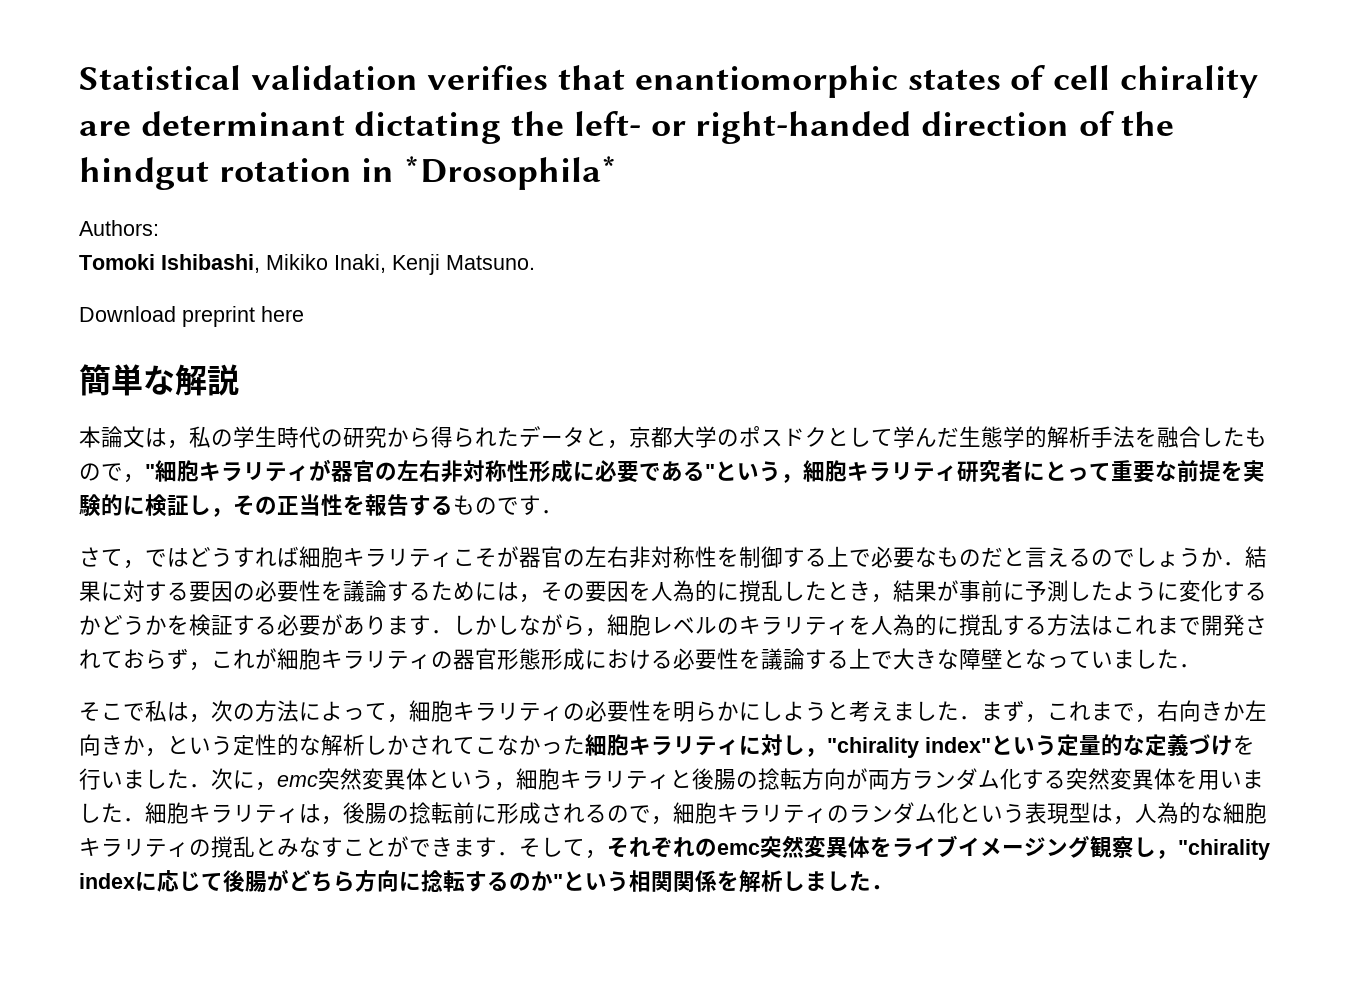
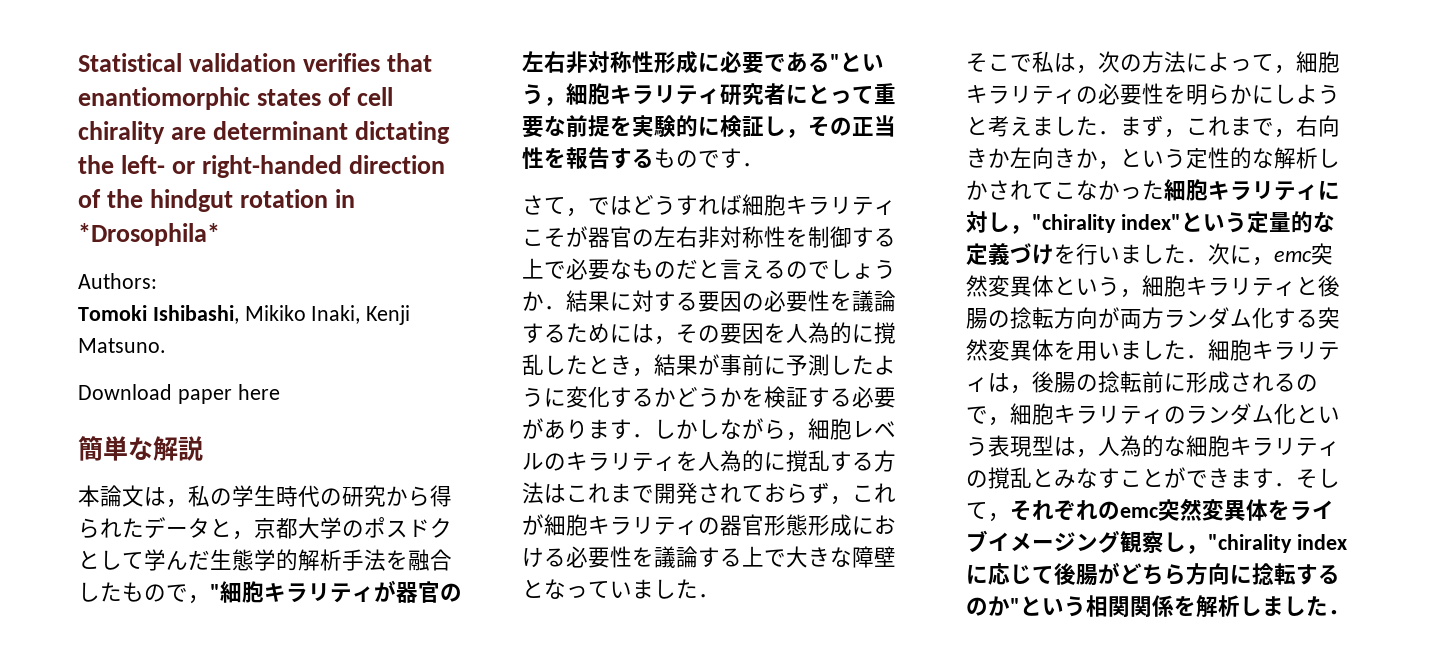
- Download preprint here
+ Download paper here

